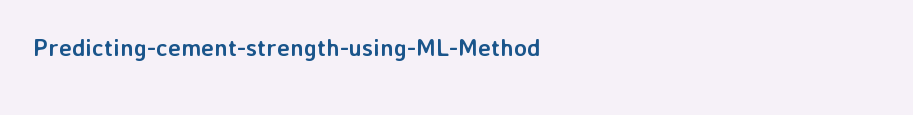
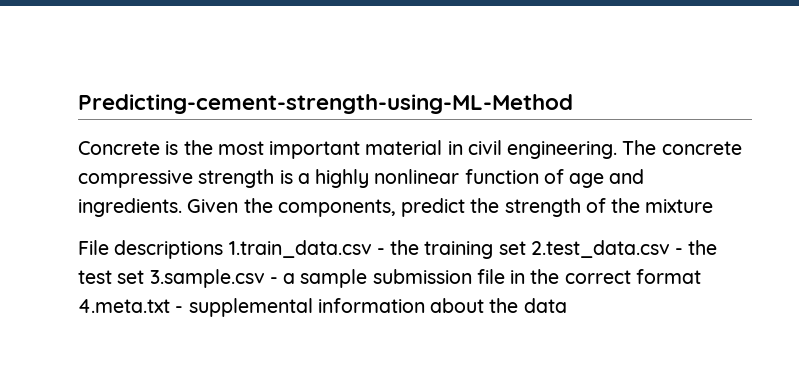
+ Concrete is the most important material in civil engineering. The concrete compressive strength is a highly nonlinear function of age and ingredients. Given the components, predict the strength of the mixture
+ File descriptions 1.train_data.csv - the training set 2.test_data.csv - the test set 3.sample.csv - a sample submission file in the correct format 4.meta.txt - supplemental information about the data

